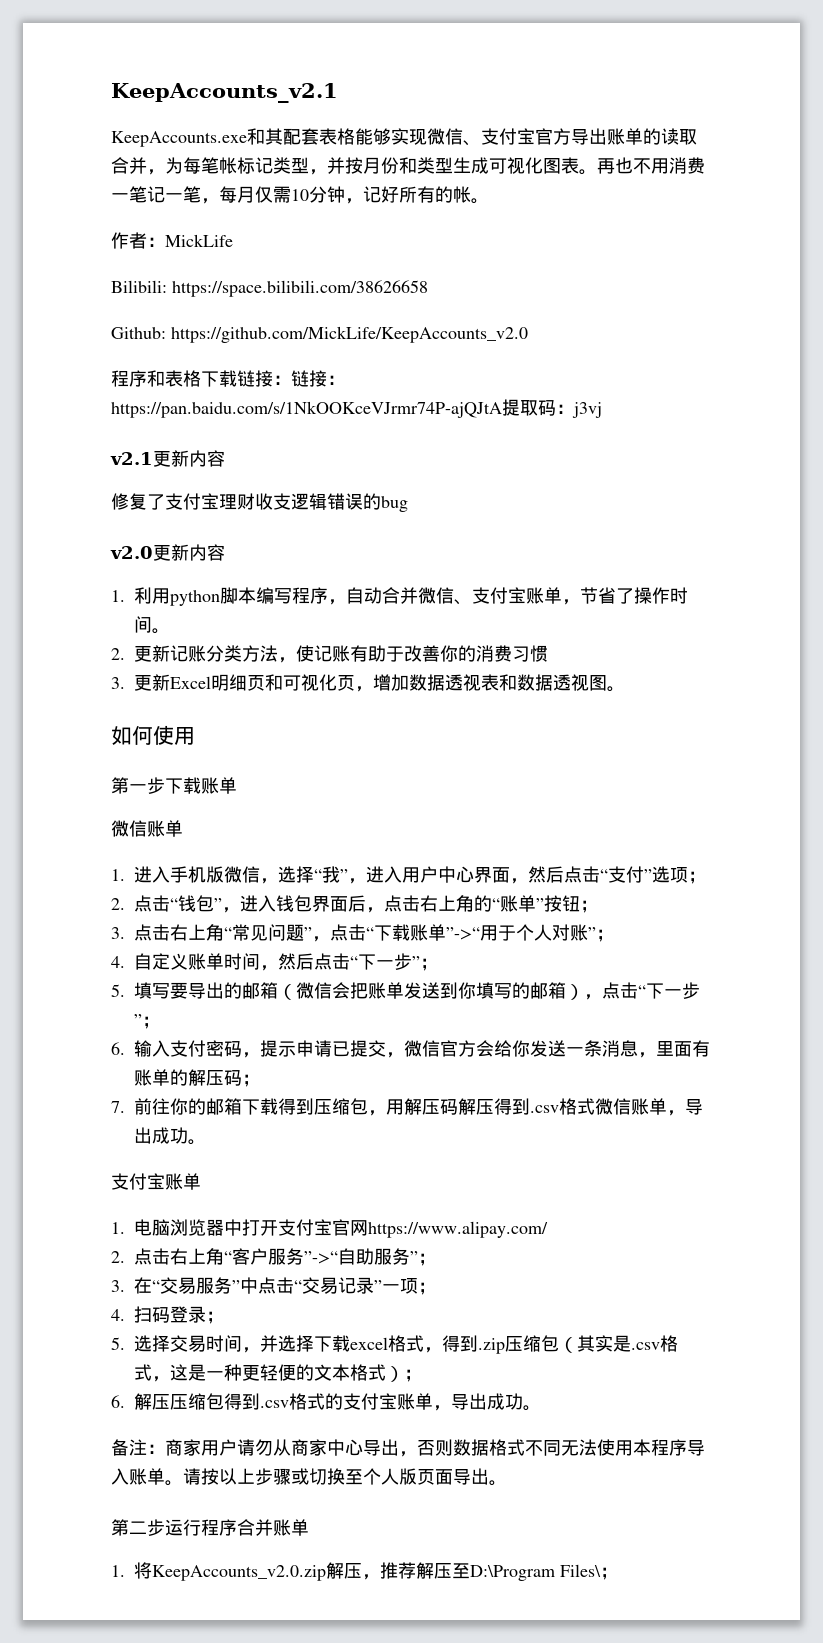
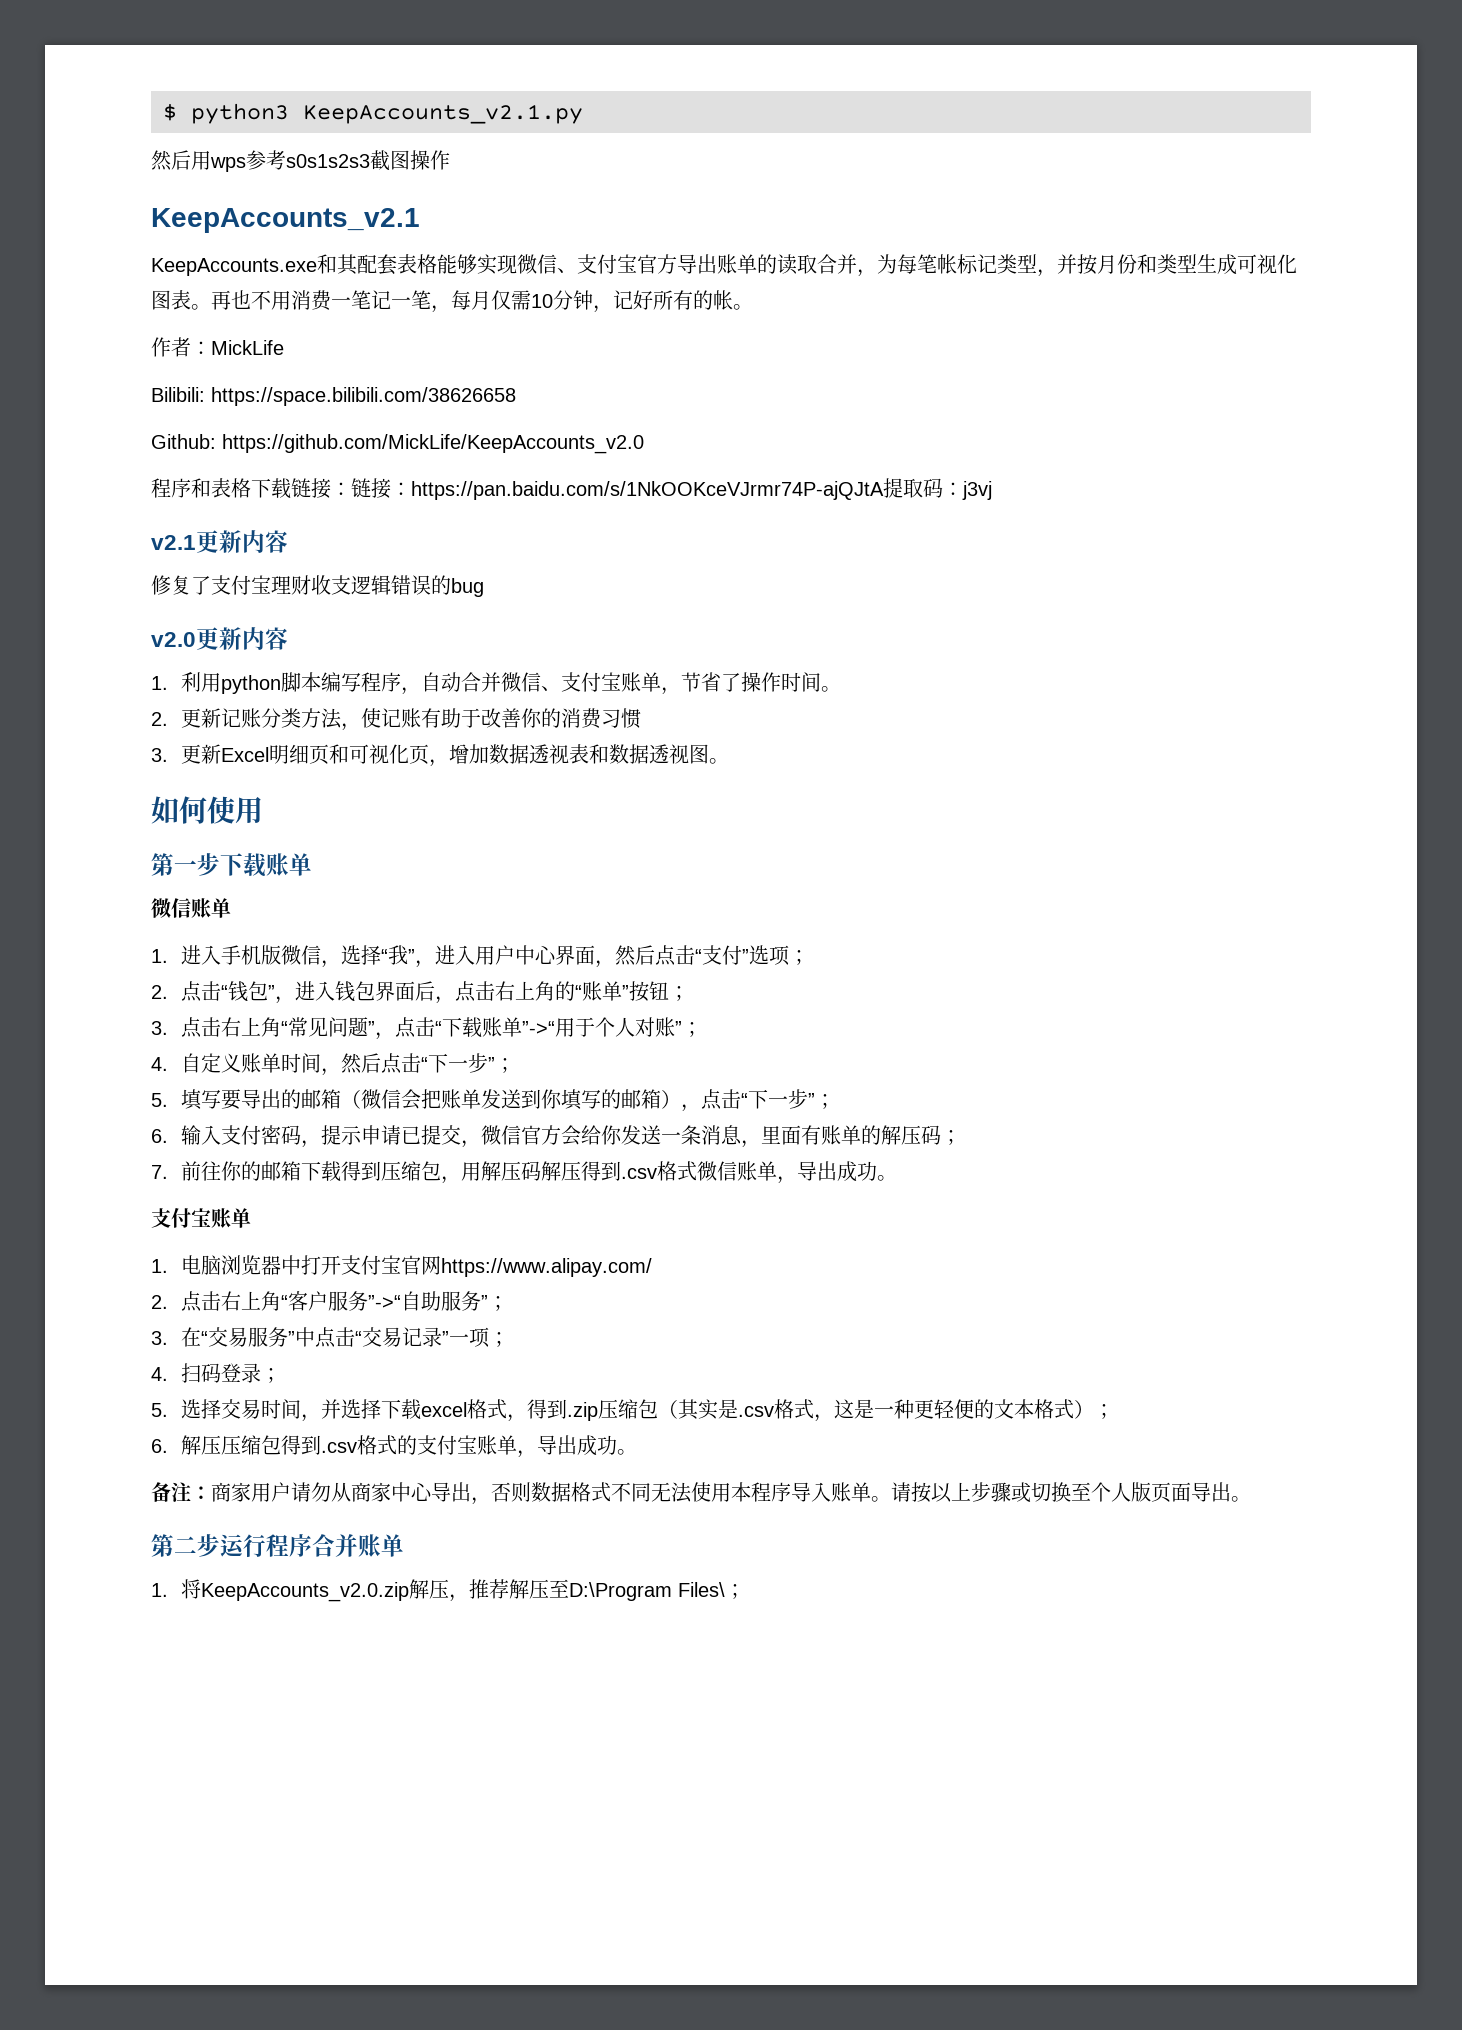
+ $ python3 KeepAccounts_v2.1.py
+ 然后用wps参考s0s1s2s3截图操作

